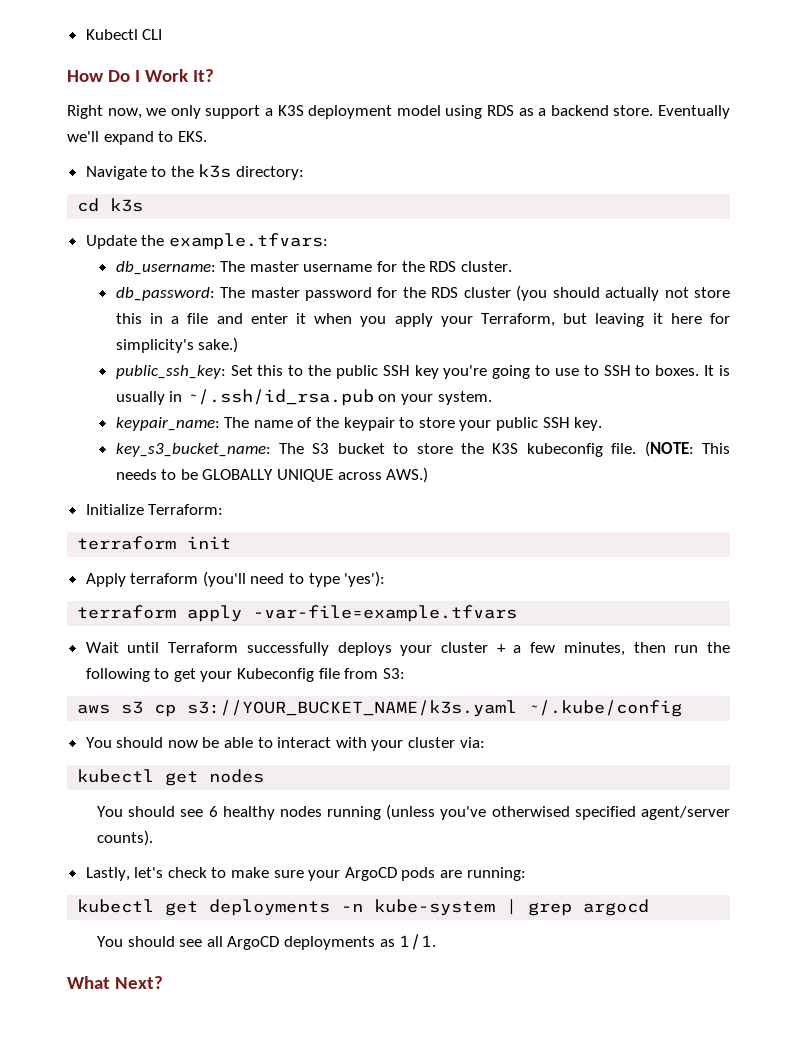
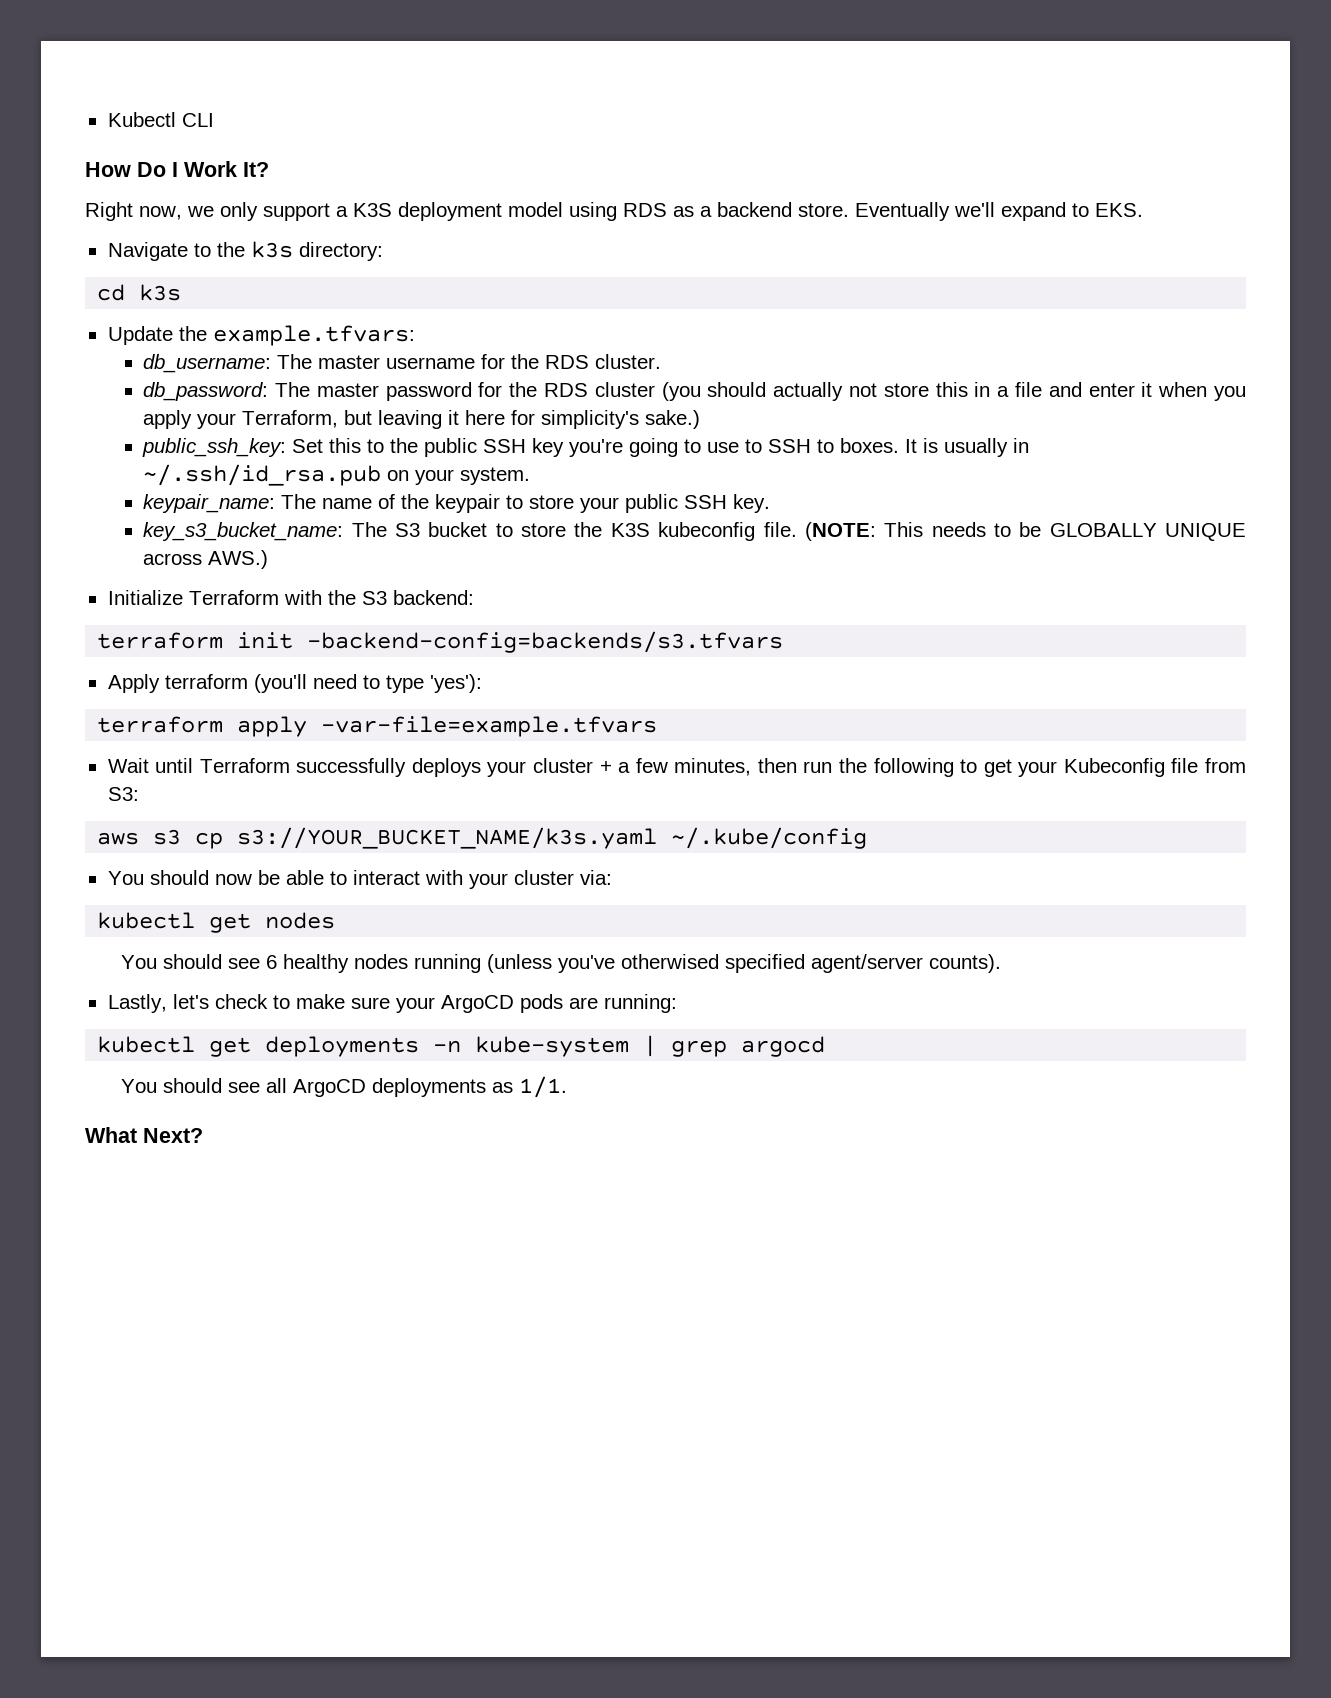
- Initialize Terraform:
+ Initialize Terraform with the S3 backend:
- terraform init
+ terraform init -backend-config=backends/s3.tfvars

